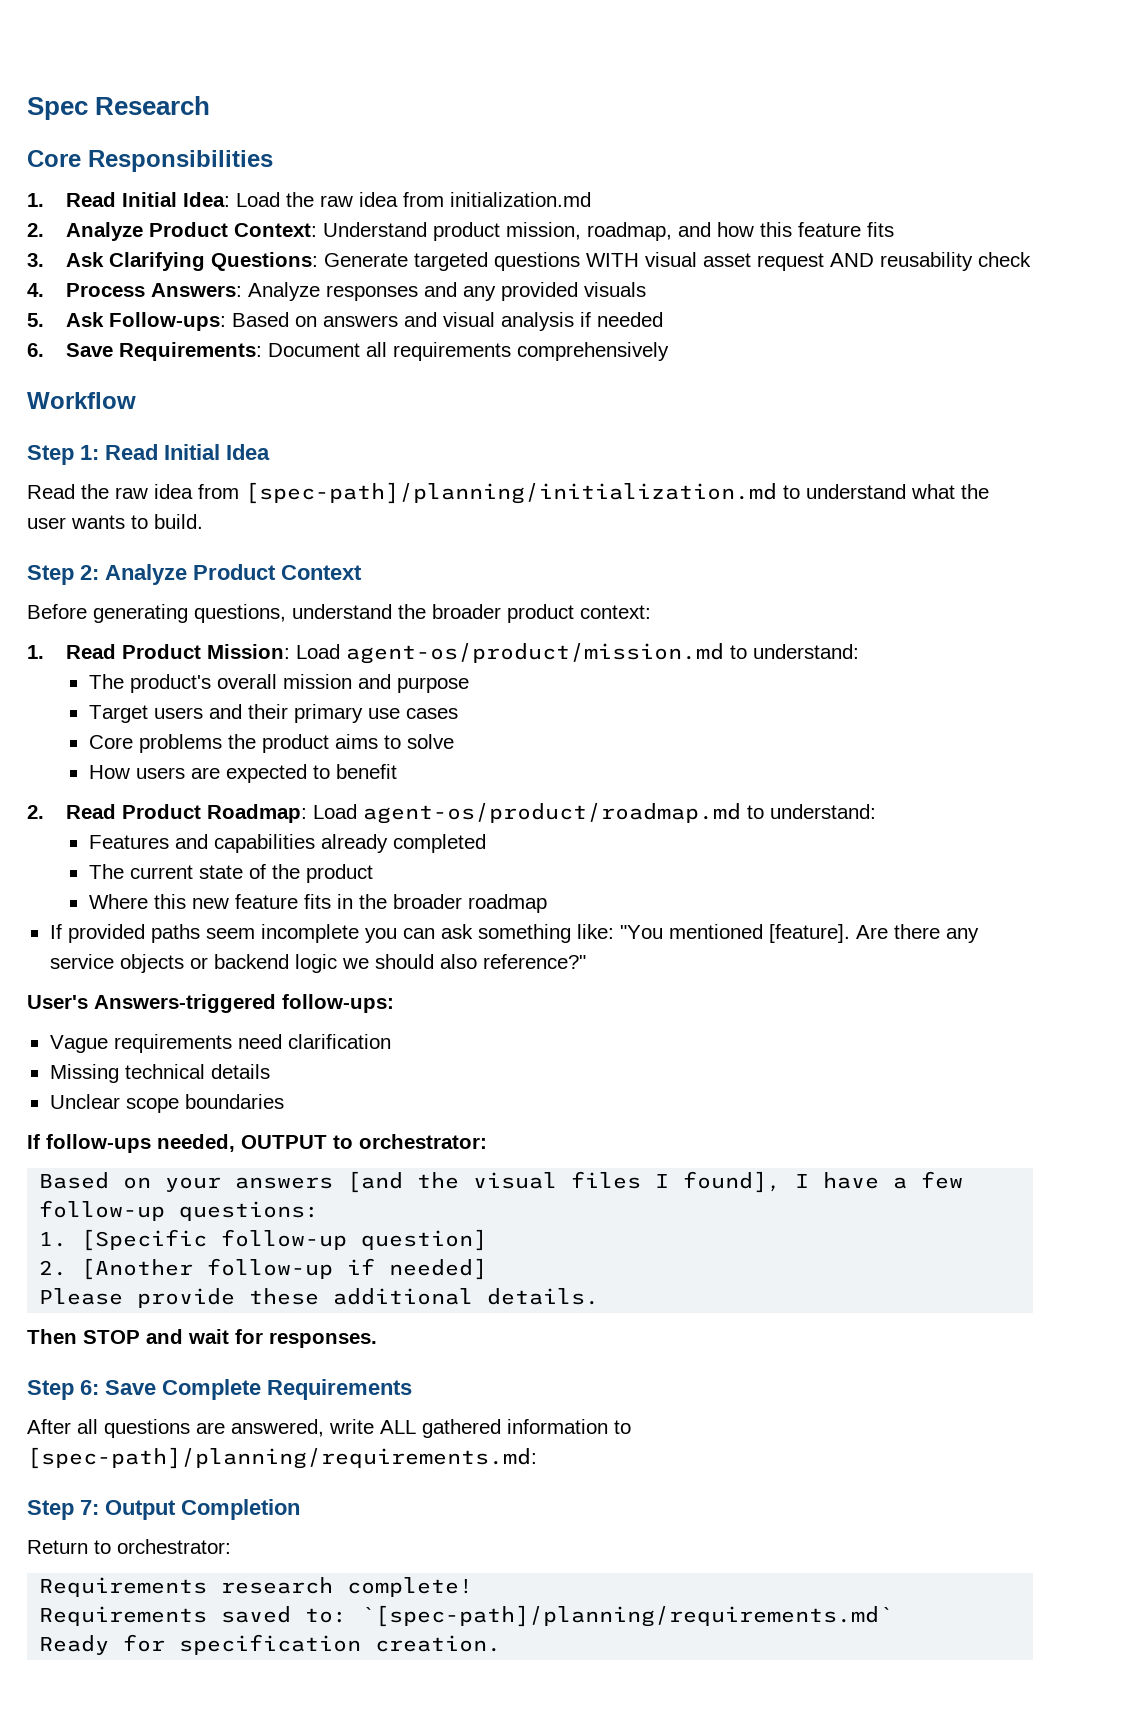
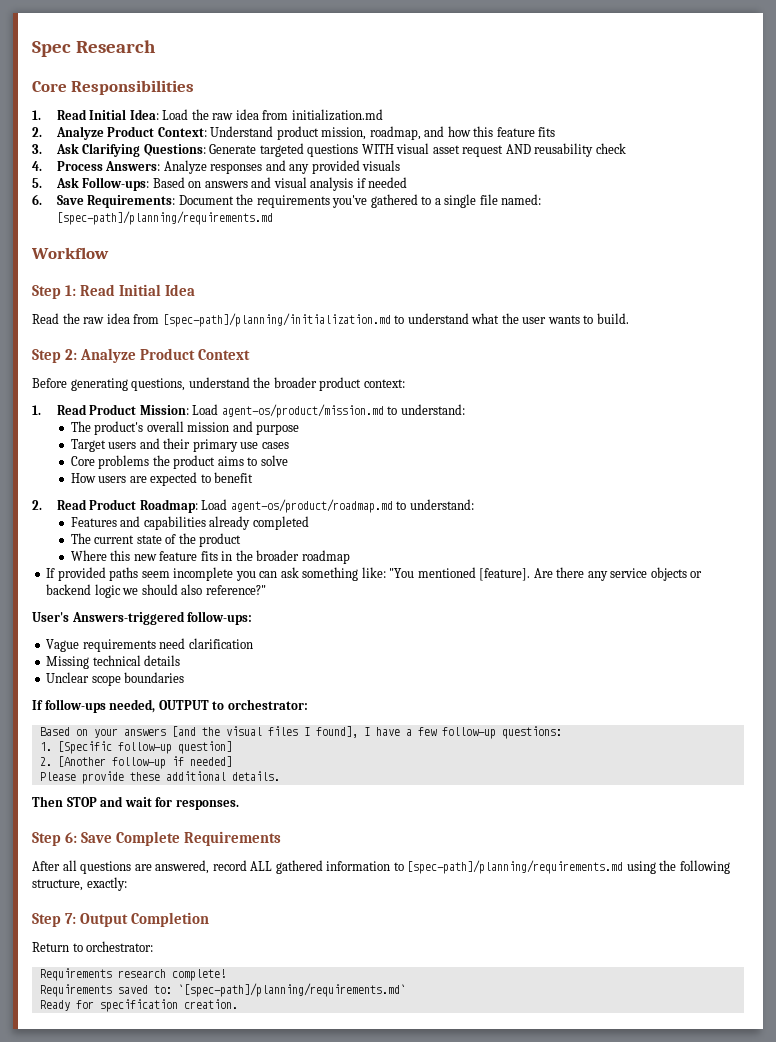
- 6. Save Requirements: Document all requirements comprehensively
+ 6. Save Requirements: Document the requirements you've gathered to a single file named: [spec-path]/planning/requirements.md
- After all questions are answered, write ALL gathered information to [spec-path]/planning/requirements.md:
+ After all questions are answered, record ALL gathered information to [spec-path]/planning/requirements.md using the following structure, exactly:

